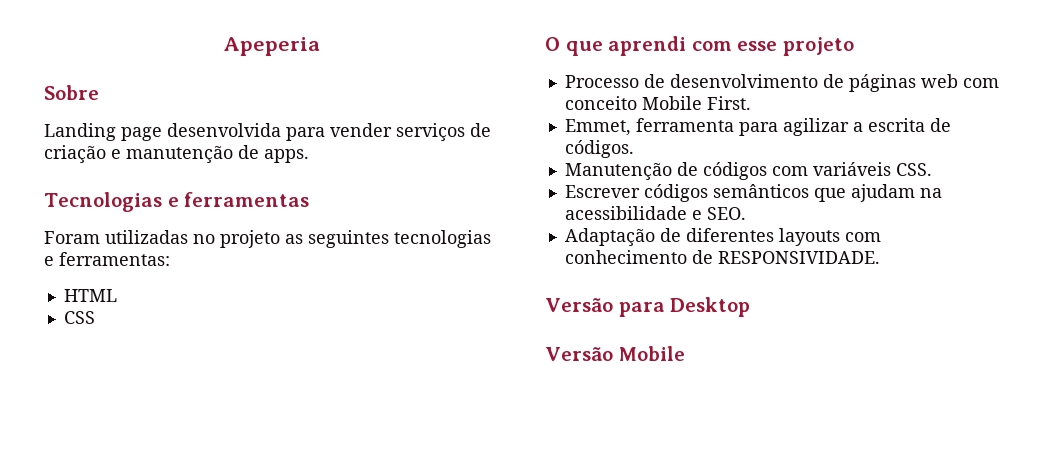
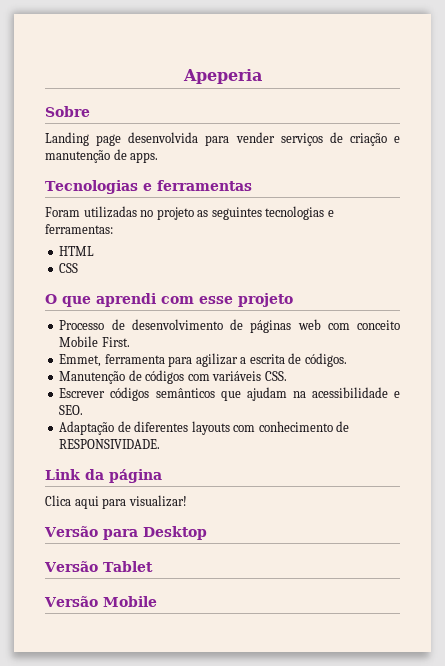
+ Link da página
+ Clica aqui para visualizar!
+ Versão Tablet

